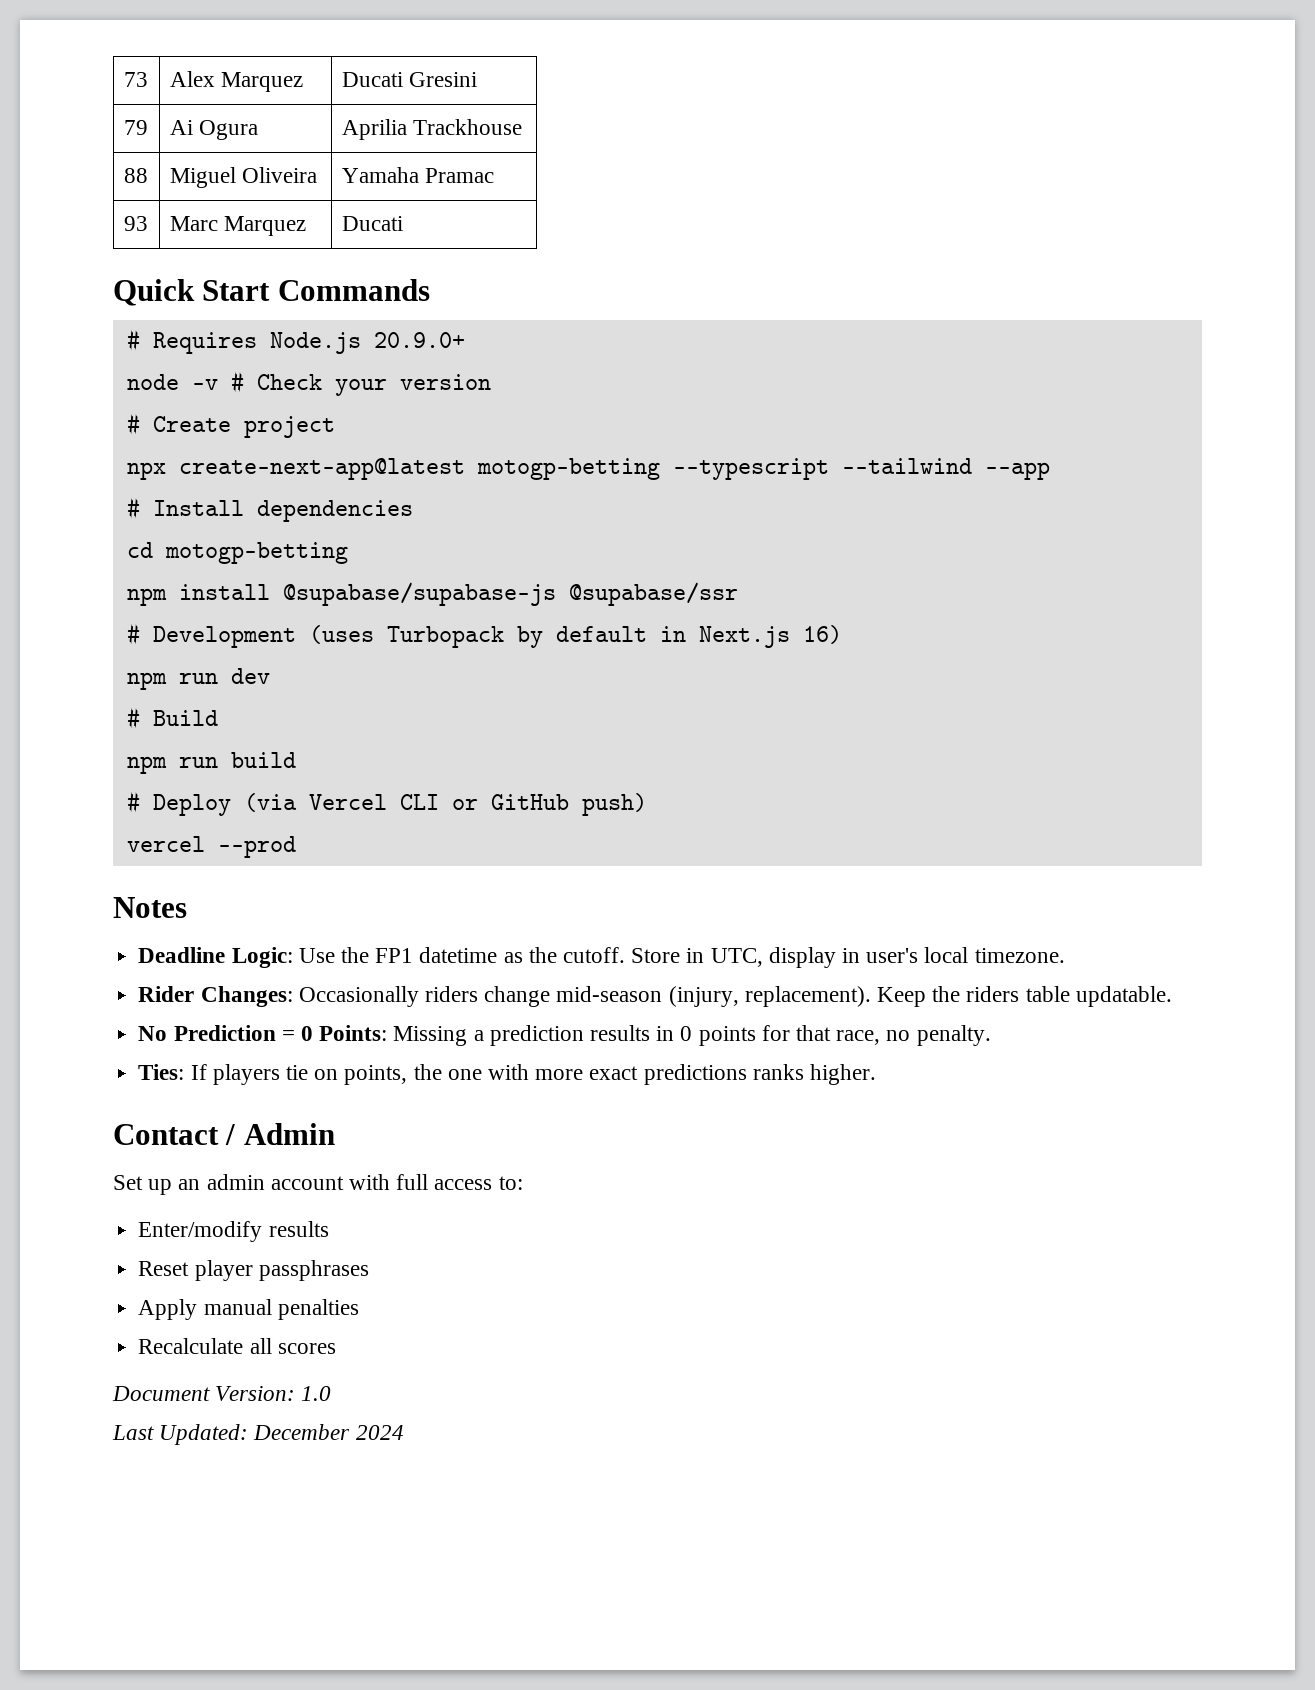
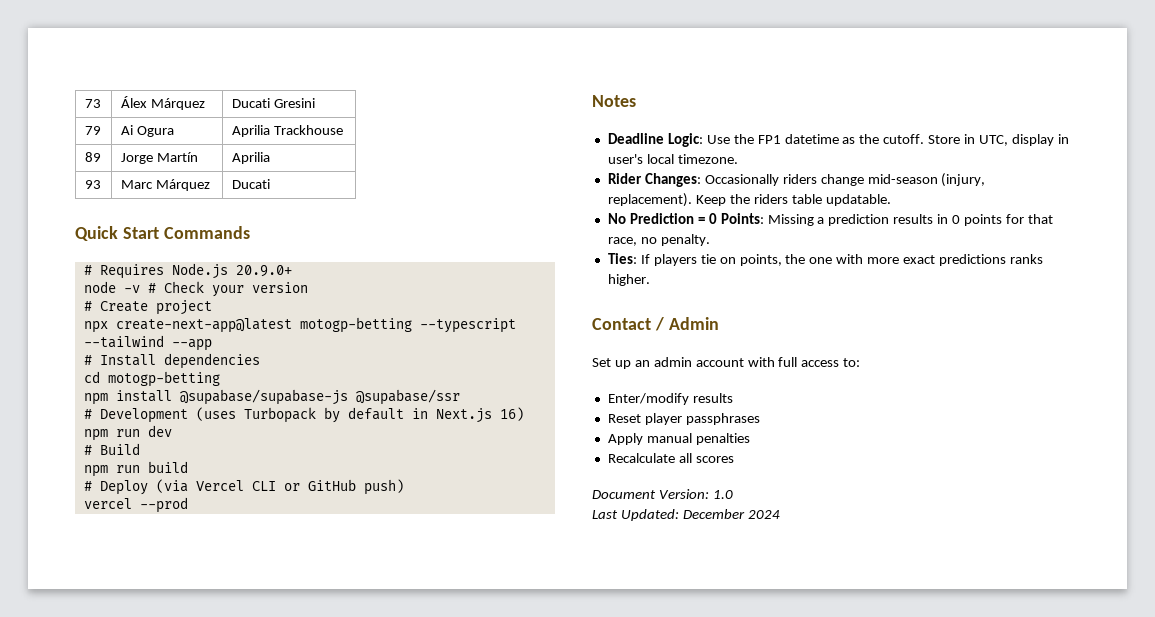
- 73 | Alex Marquez | Ducati Gresini
+ 73 | Álex Márquez | Ducati Gresini
- 88 | Miguel Oliveira | Yamaha Pramac
+ 89 | Jorge Martín | Aprilia
- 93 | Marc Marquez | Ducati
+ 93 | Marc Márquez | Ducati

